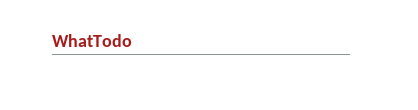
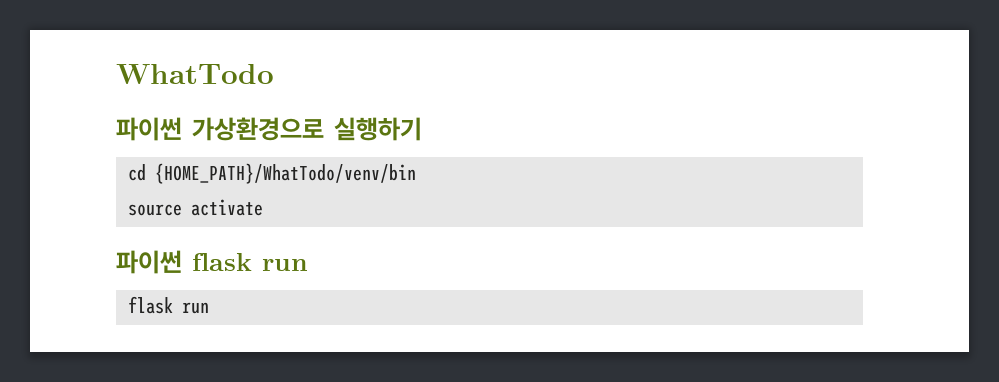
+ 파이썬 가상환경으로 실행하기
+ cd {HOME_PATH}/WhatTodo/venv/bin
+ source activate
+ 파이썬 flask run
+ flask run

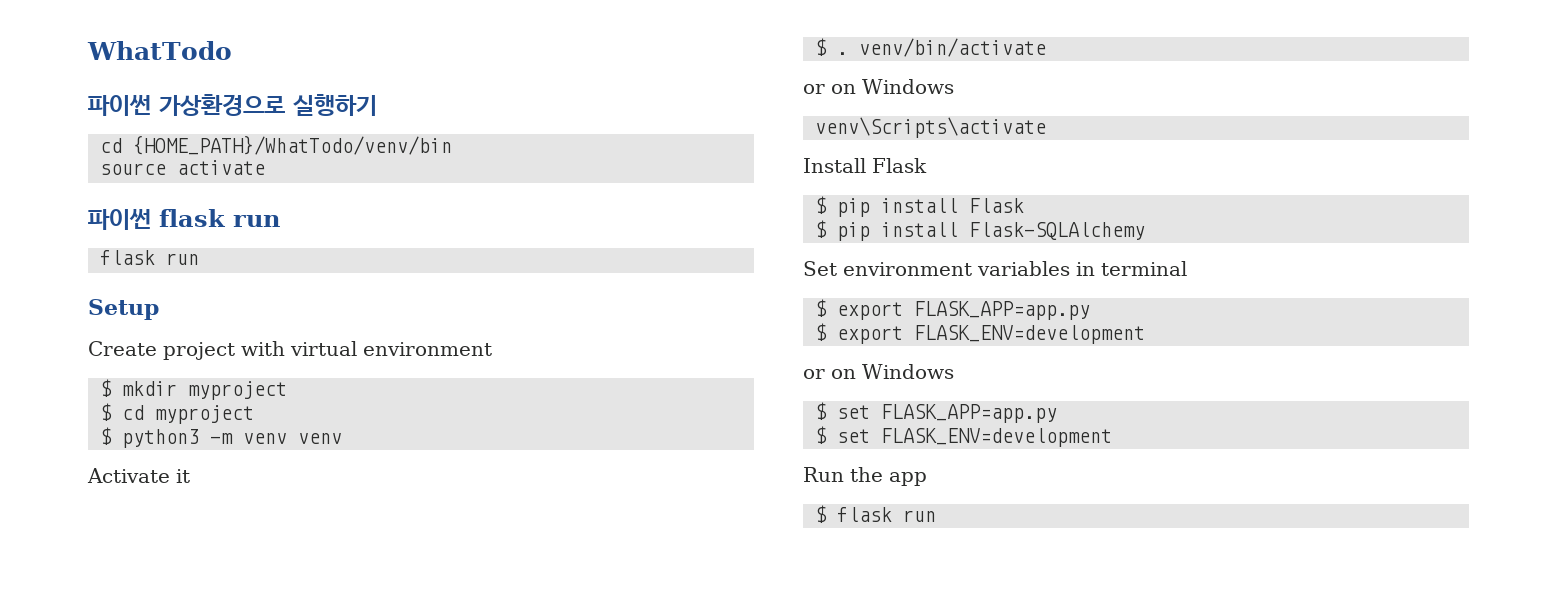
+ Setup
+ Create project with virtual environment
+ $ mkdir myproject
+ $ cd myproject
+ $ python3 -m venv venv
+ Activate it
+ $ . venv/bin/activate
+ or on Windows
+ venv\Scripts\activate
+ Install Flask
+ $ pip install Flask
+ $ pip install Flask-SQLAlchemy
+ Set environment variables in terminal
+ $ export FLASK_APP=app.py
+ $ export FLASK_ENV=development
+ or on Windows
+ $ set FLASK_APP=app.py
+ $ set FLASK_ENV=development
+ Run the app
+ $ flask run

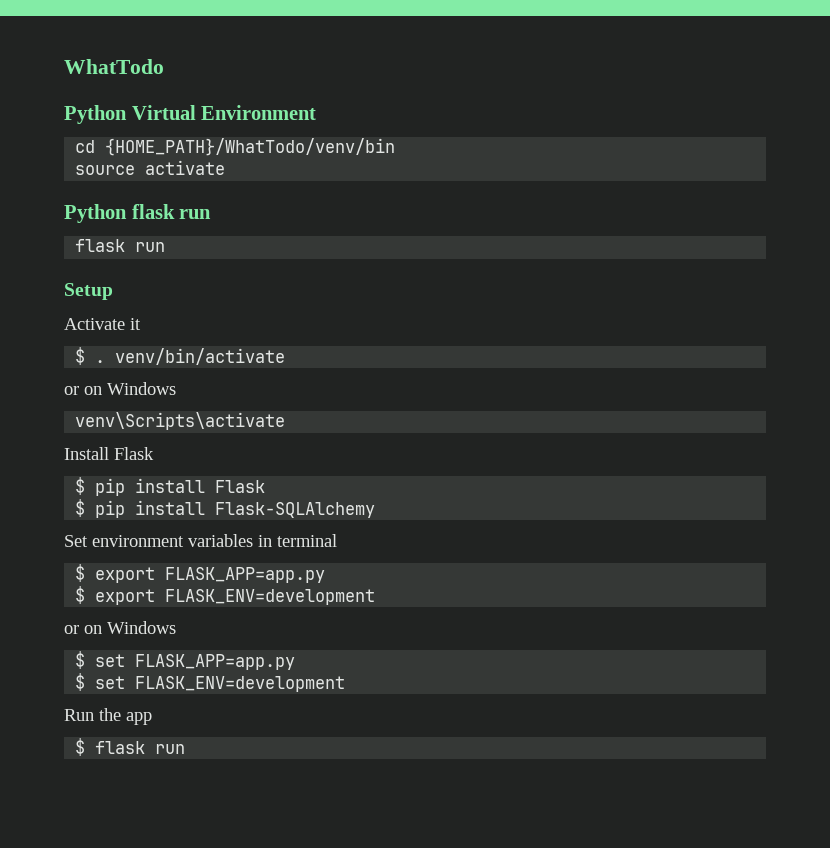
- 파이썬 가상환경으로 실행하기
+ Python Virtual Environment
- 파이썬 flask run
+ Python flask run
- Create project with virtual environment
- $ mkdir myproject
- $ cd myproject
- $ python3 -m venv venv

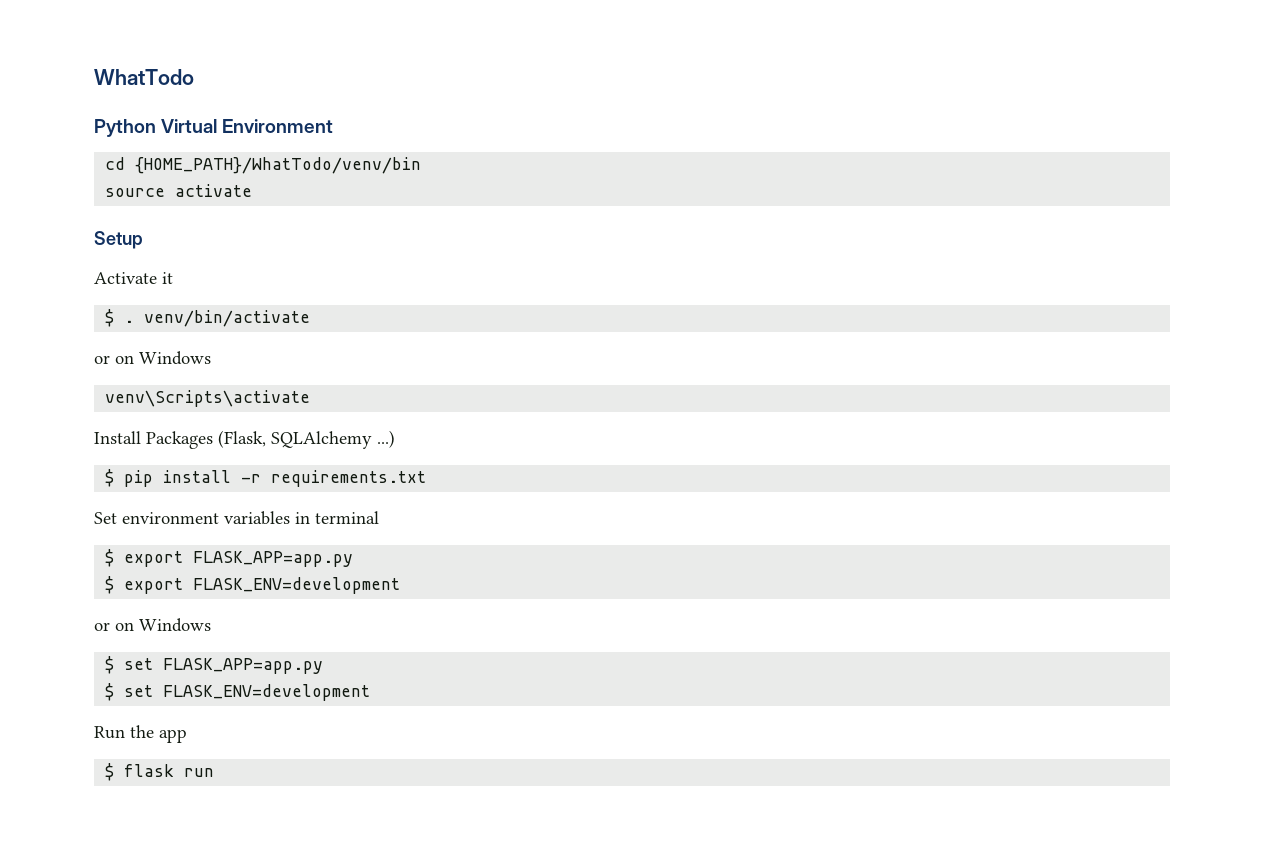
- Python flask run
- flask run
- Install Flask
- $ pip install Flask
- $ pip install Flask-SQLAlchemy
+ Install Packages (Flask, SQLAlchemy ...)
+ $ pip install -r requirements.txt

